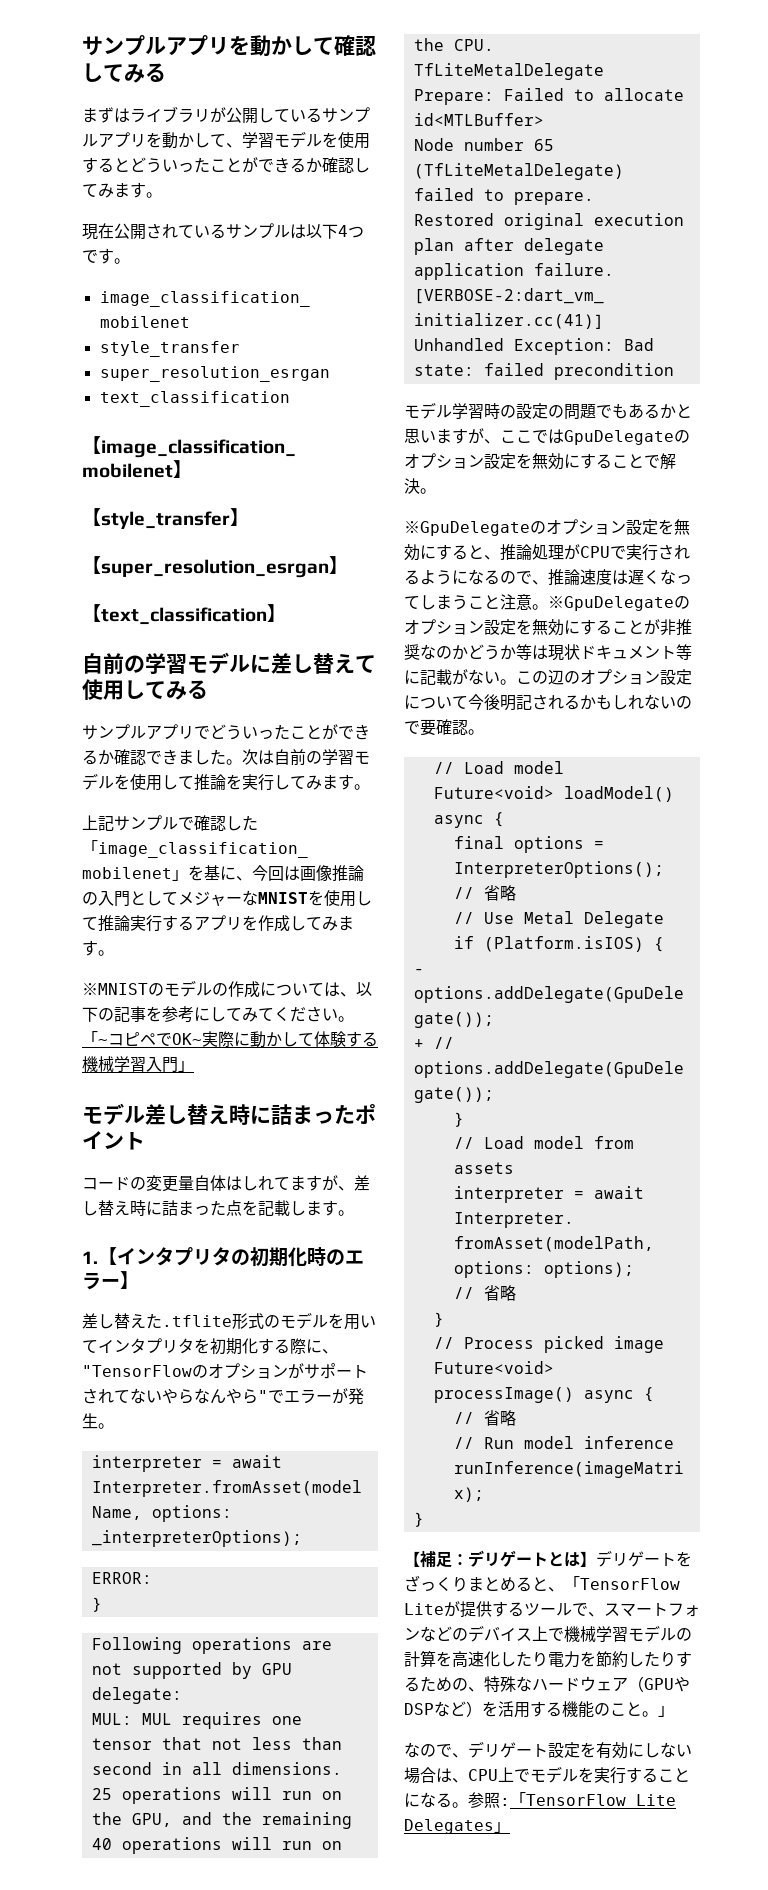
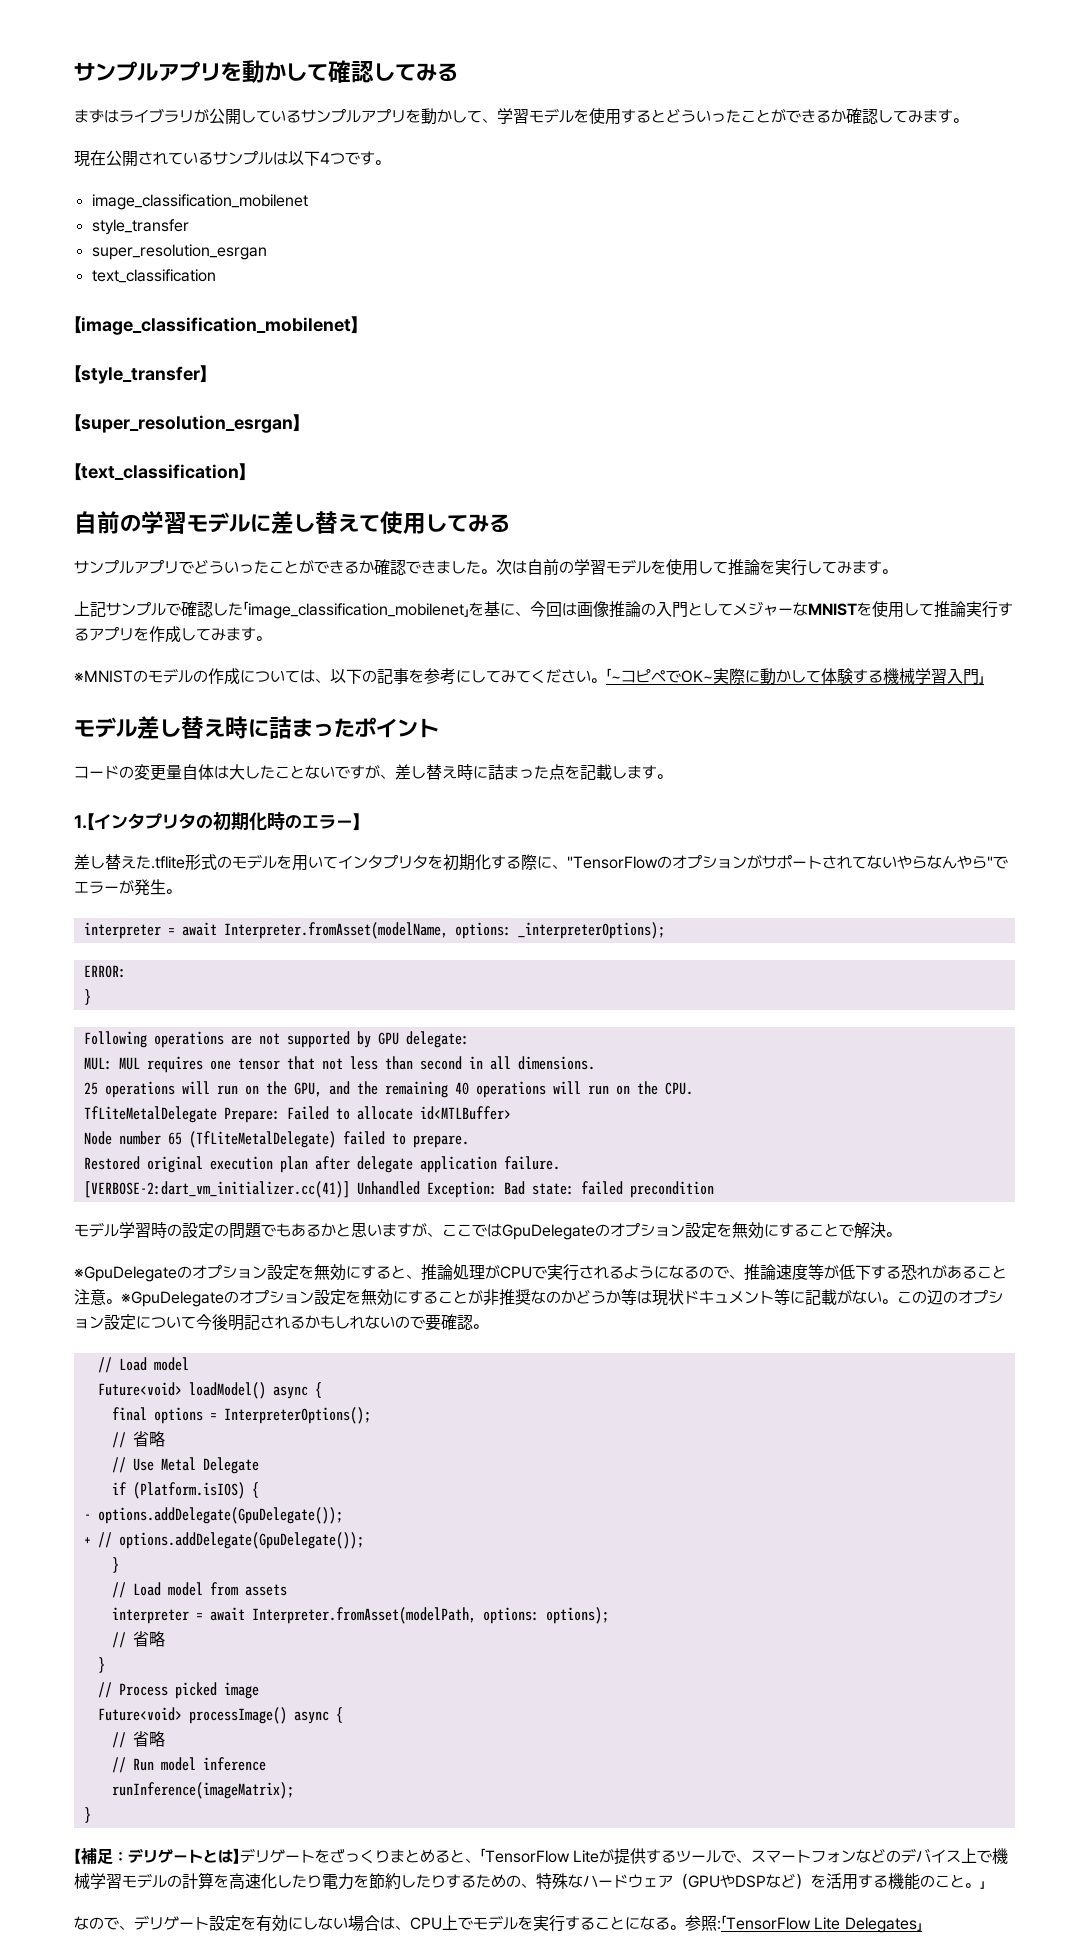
- コードの変更量自体はしれてますが、差し替え時に詰まった点を記載します。
+ コードの変更量自体は大したことないですが、差し替え時に詰まった点を記載します。
- ※GpuDelegateのオプション設定を無効にすると、推論処理がCPUで実行されるようになるので、推論速度は遅くなってしまうこと注意。
+ ※GpuDelegateのオプション設定を無効にすると、推論処理がCPUで実行されるようになるので、推論速度等が低下する恐れがあること注意。

